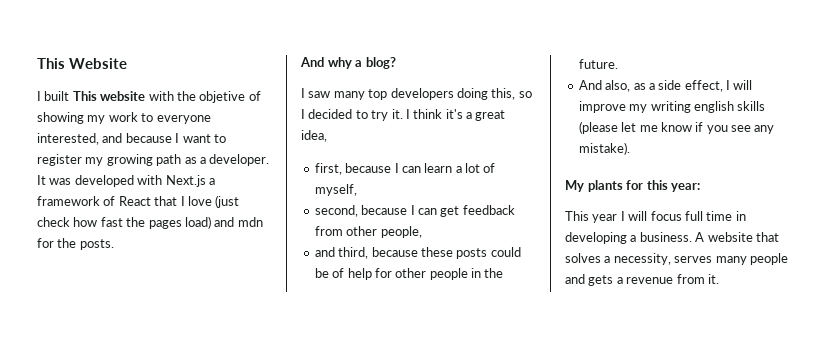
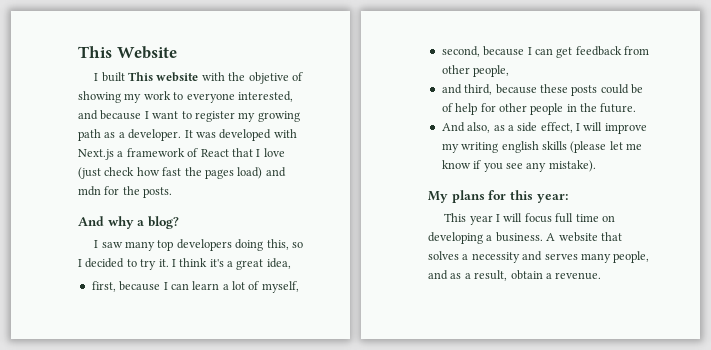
- My plants for this year:
+ My plans for this year:
- This year I will focus full time in developing a business.
+ This year I will focus full time on developing a business.
- A website that solves a necessity, serves many people and gets a revenue from it.
+ A website that solves a necessity and serves many people, and as a result, obtain a revenue.

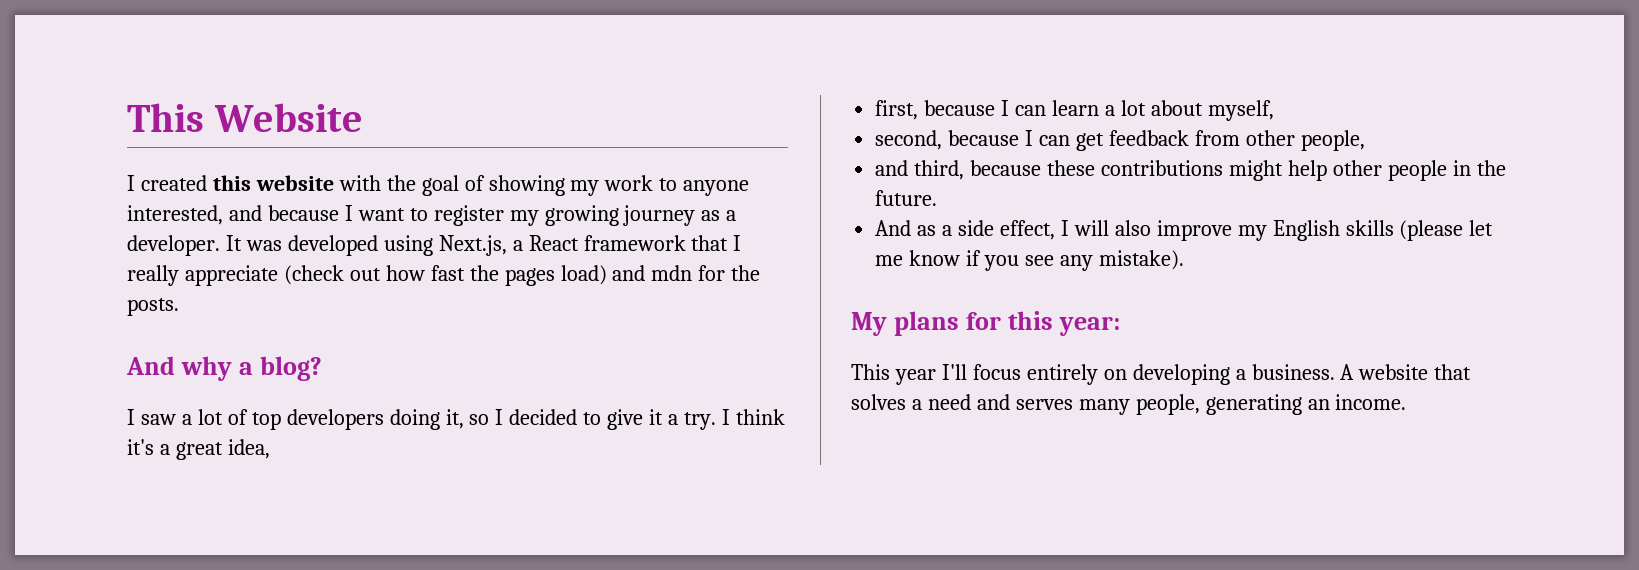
- I built This website with the objetive of showing my work to everyone interested, and because I want to register my growing path as a developer.
+ I created this website with the goal of showing my work to anyone interested, and because I want to register my growing journey as a developer.
- It was developed with Next.js a framework of React that I love (just check how fast the pages load) and mdn for the posts.
+ It was developed using Next.js, a React framework that I really appreciate (check out how fast the pages load) and mdn for the posts.
- I saw many top developers doing this, so I decided to try it.
+ I saw a lot of top developers doing it, so I decided to give it a try.
- first, because I can learn a lot of myself,
+ first, because I can learn a lot about myself,
- and third, because these posts could be of help for other people in the future.
+ and third, because these contributions might help other people in the future.
- And also, as a side effect, I will improve my writing english skills (please let me know if you see any mistake).
+ And as a side effect, I will also improve my English skills (please let me know if you see any mistake).
- This year I will focus full time on developing a business.
+ This year I'll focus entirely on developing a business.
- A website that solves a necessity and serves many people, and as a result, obtain a revenue.
+ A website that solves a need and serves many people, generating an income.

